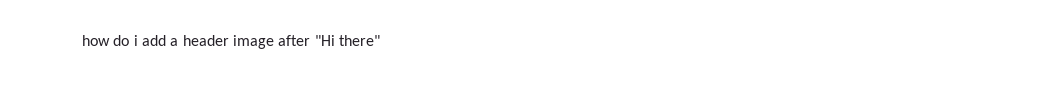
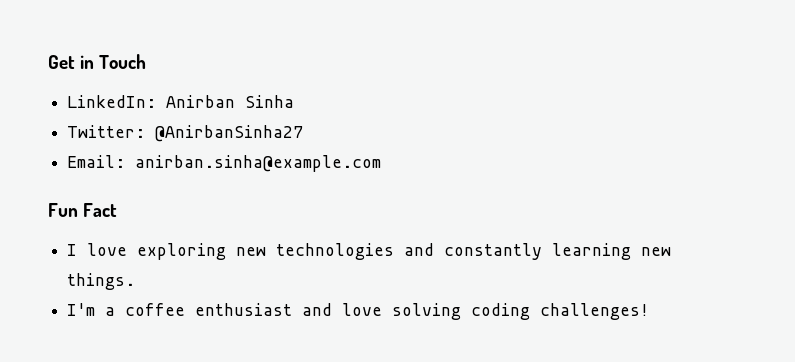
- how do i add a header image after "Hi there"
+ Get in Touch
+ LinkedIn: Anirban Sinha
+ Twitter: @AnirbanSinha27
+ Email: anirban.sinha@example.com
+ Fun Fact
+ I love exploring new technologies and constantly learning new things.
+ I'm a coffee enthusiast and love solving coding challenges!

